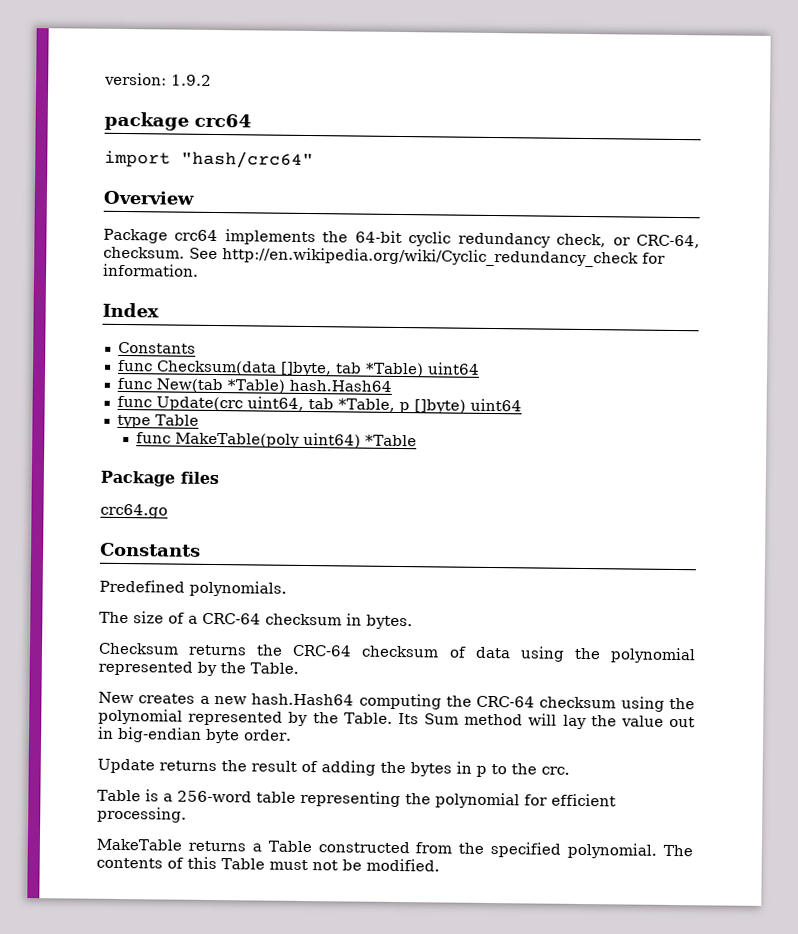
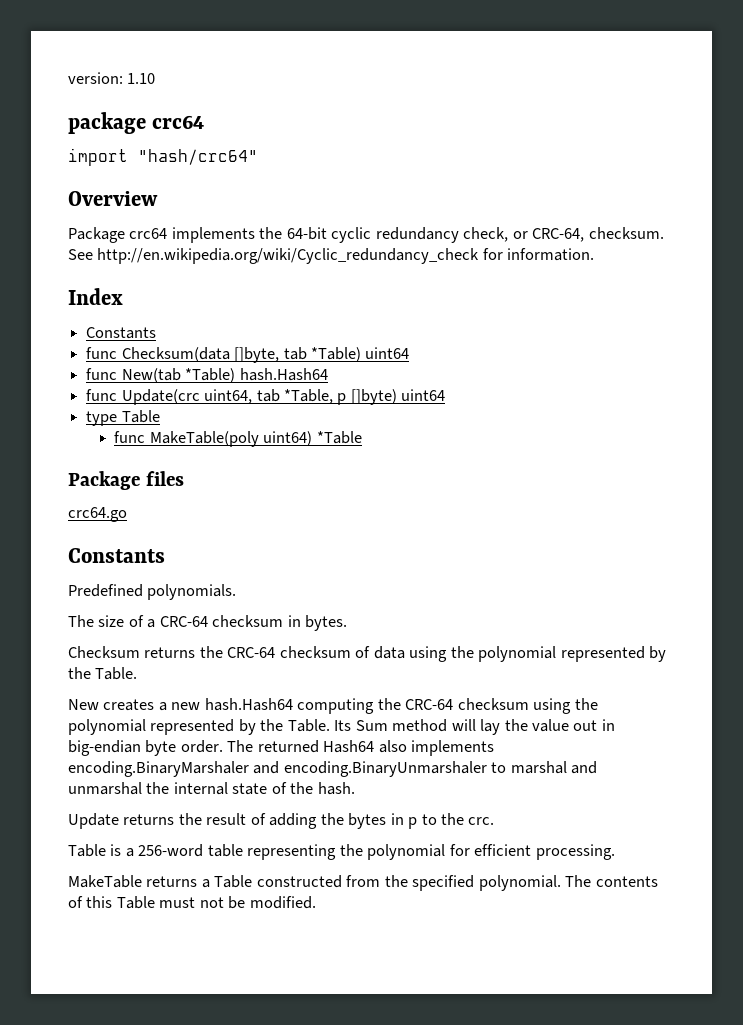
- version: 1.9.2
+ version: 1.10
+ The returned Hash64 also implements encoding.BinaryMarshaler and encoding.BinaryUnmarshaler to marshal and unmarshal the internal state of the hash.

